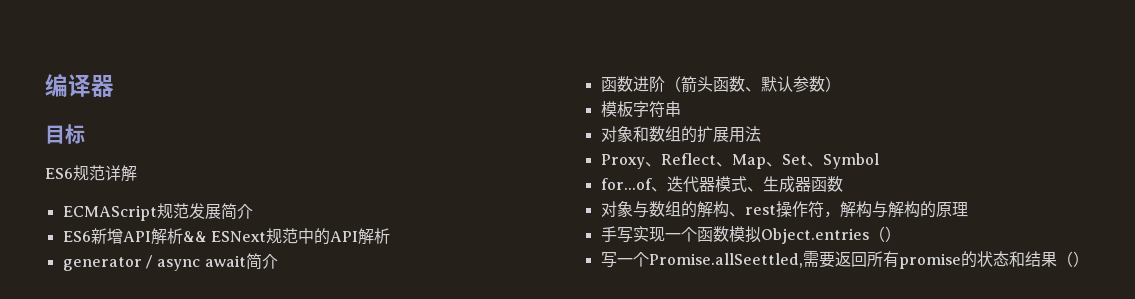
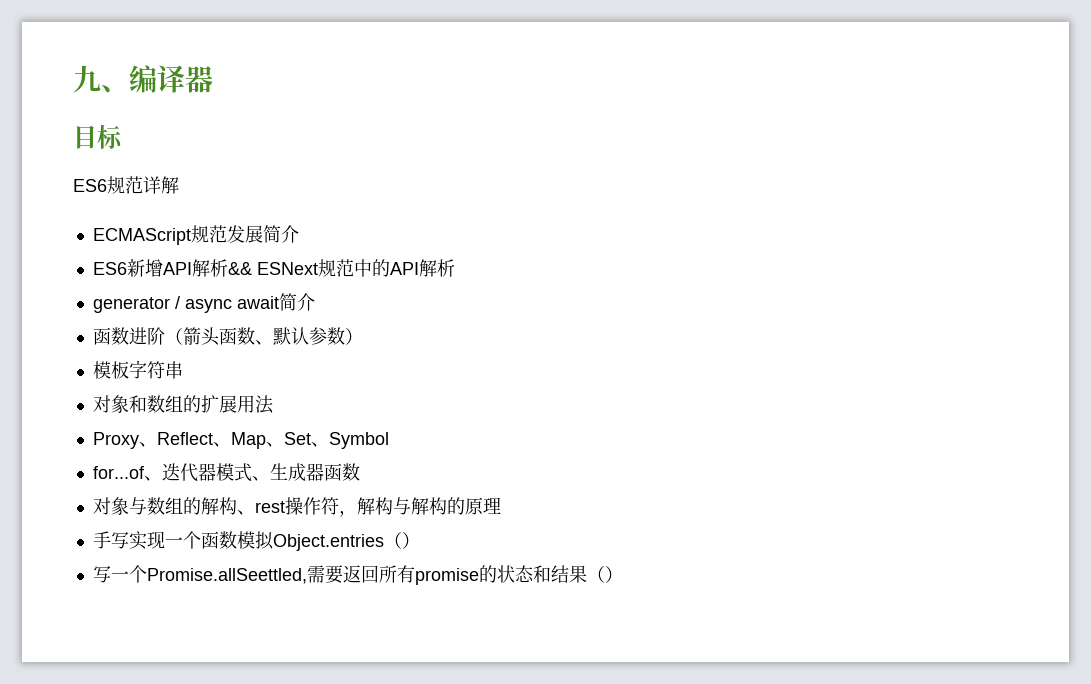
- 编译器
+ 九、编译器

